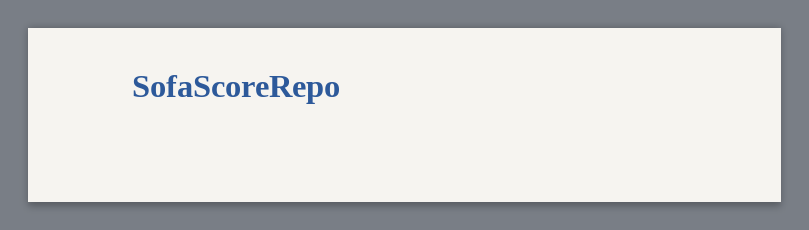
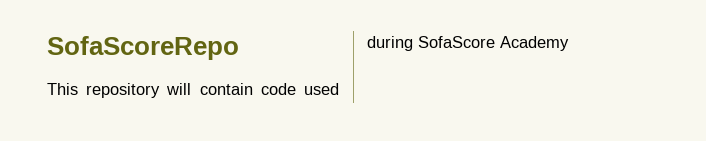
+ This repository will contain code used during SofaScore Academy

